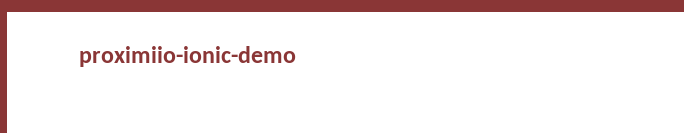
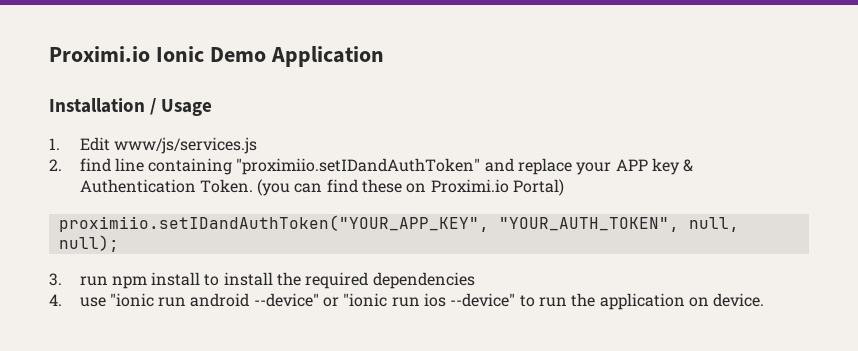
- proximiio-ionic-demo
+ Proximi.io Ionic Demo Application
+ Installation / Usage
+ 1. Edit www/js/services.js
+ 2. find line containing "proximiio.setIDandAuthToken" and replace your APP key & Authentication Token. (you can find these on Proximi.io Portal)
+ proximiio.setIDandAuthToken("YOUR_APP_KEY", "YOUR_AUTH_TOKEN", null, null);
+ 3. run npm install to install the required dependencies
+ 4. use "ionic run android --device" or "ionic run ios --device" to run the application on device.

